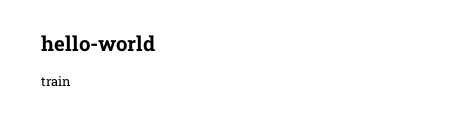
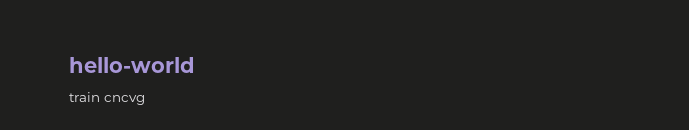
- train
+ train cncvg

